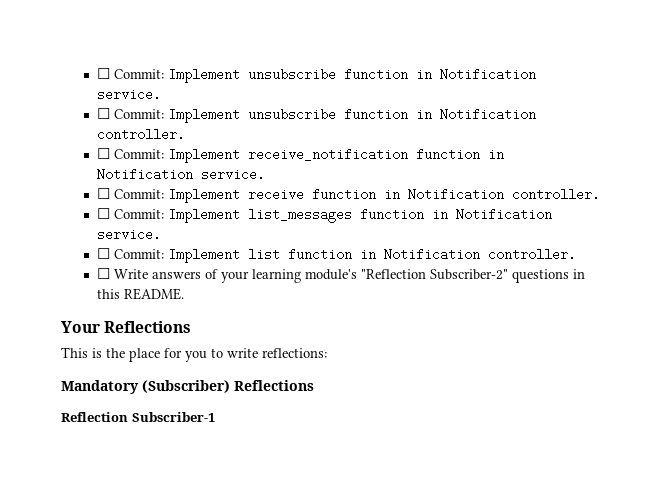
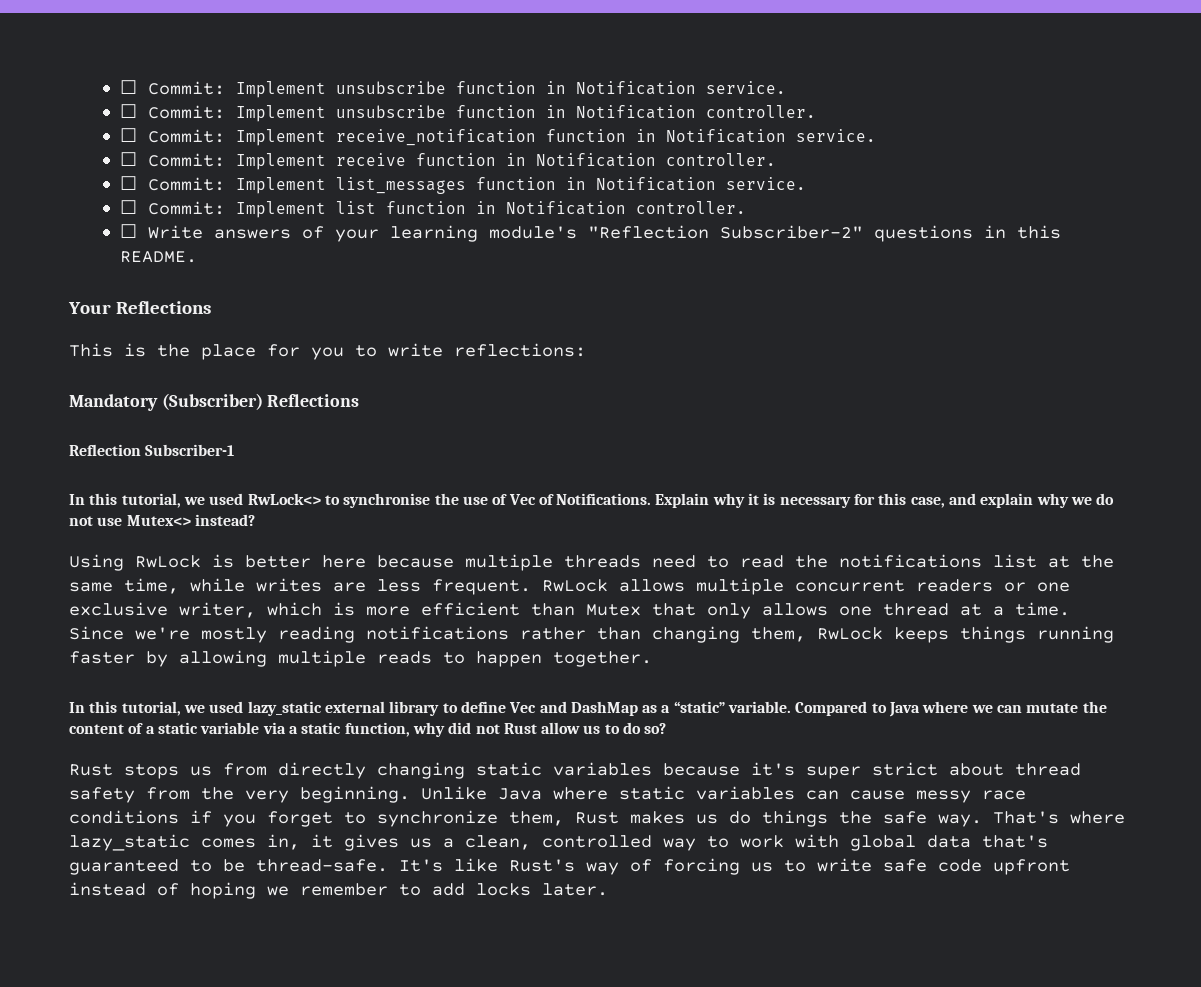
+ In this tutorial, we used RwLock<> to synchronise the use of Vec of Notifications. Explain why it is necessary for this case, and explain why we do not use Mutex<> instead?
+ Using RwLock is better here because multiple threads need to read the notifications list at the same time, while writes are less frequent. RwLock allows multiple concurrent readers or one exclusive writer, which is more efficient than Mutex that only allows one thread at a time. Since we're mostly reading notifications rather than changing them, RwLock keeps things running faster by allowing multiple reads to happen together.
+ In this tutorial, we used lazy_static external library to define Vec and DashMap as a “static” variable. Compared to Java where we can mutate the content of a static variable via a static function, why did not Rust allow us to do so?
+ Rust stops us from directly changing static variables because it's super strict about thread safety from the very beginning. Unlike Java where static variables can cause messy race conditions if you forget to synchronize them, Rust makes us do things the safe way. That's where lazy_static comes in, it gives us a clean, controlled way to work with global data that's guaranteed to be thread-safe. It's like Rust's way of forcing us to write safe code upfront instead of hoping we remember to add locks later.

